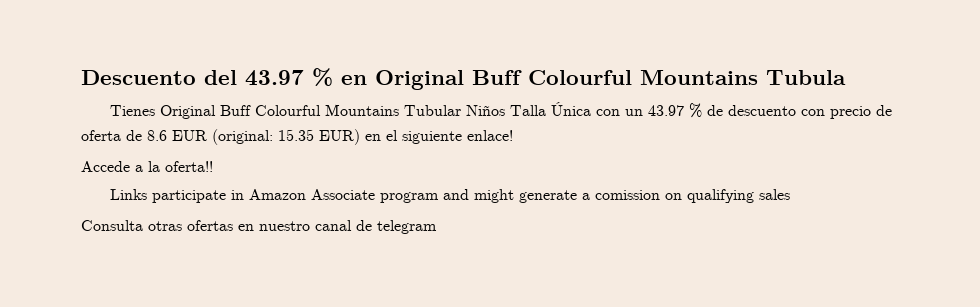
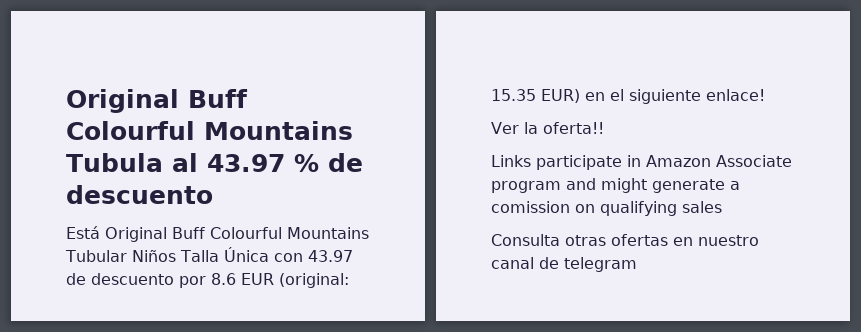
- Descuento del 43.97 % en Original Buff Colourful Mountains Tubula
- Tienes Original Buff Colourful Mountains Tubular Niños Talla Única con un 43.97 % de descuento con precio de oferta de 8.6 EUR (original: 15.35 EUR) en el siguiente enlace!
+ Original Buff Colourful Mountains Tubula al 43.97 % de descuento
+ Está Original Buff Colourful Mountains Tubular Niños Talla Única con 43.97 de descuento por 8.6 EUR (original: 15.35 EUR) en el siguiente enlace!
- Accede a la oferta!!
+ Ver la oferta!!

